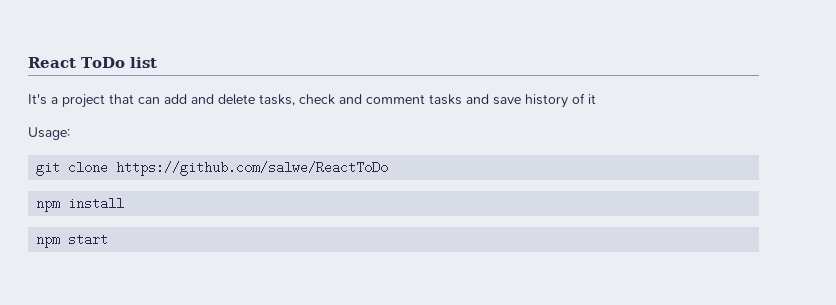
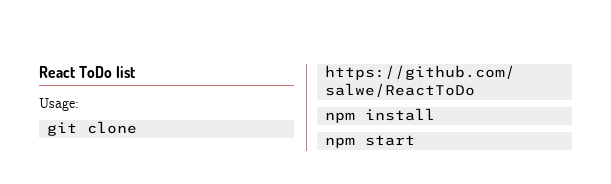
- It's a project that can add and delete tasks, check and comment tasks and save history of it

